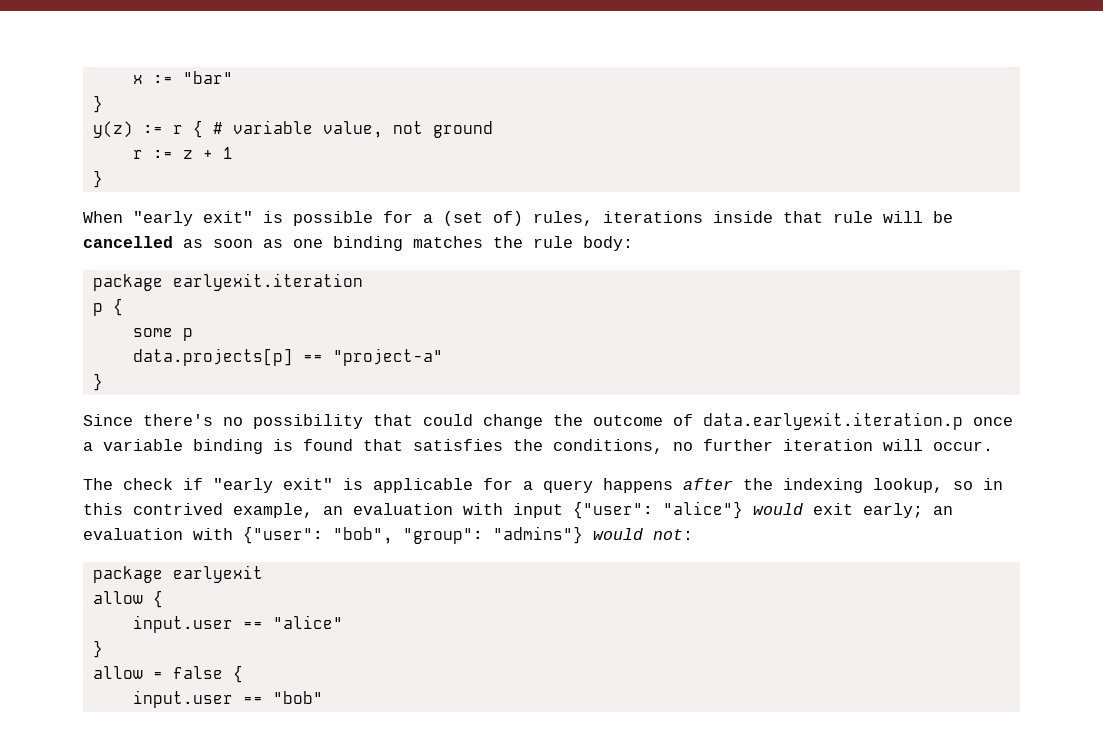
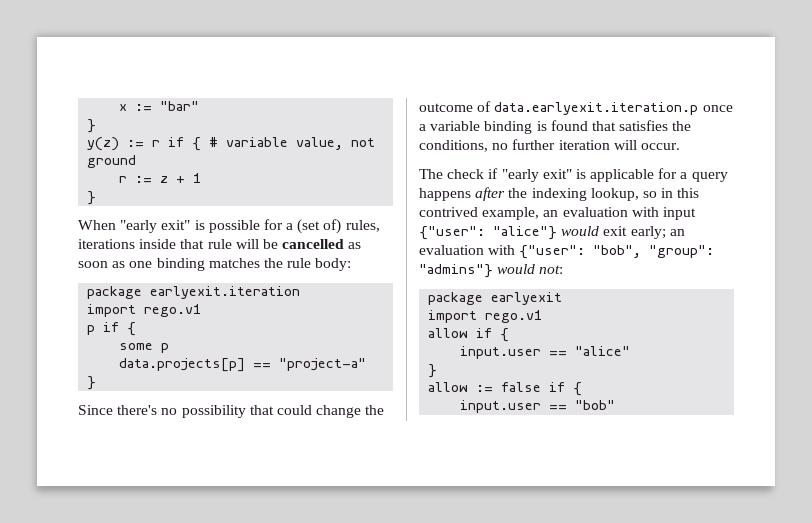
- y(z) := r { # variable value, not ground
+ y(z) := r if { # variable value, not ground
  package earlyexit.iteration
- p {
+ import rego.v1
+ p if {
  package earlyexit
- allow {
+ import rego.v1
+ allow if {
- allow = false {
+ allow := false if {

